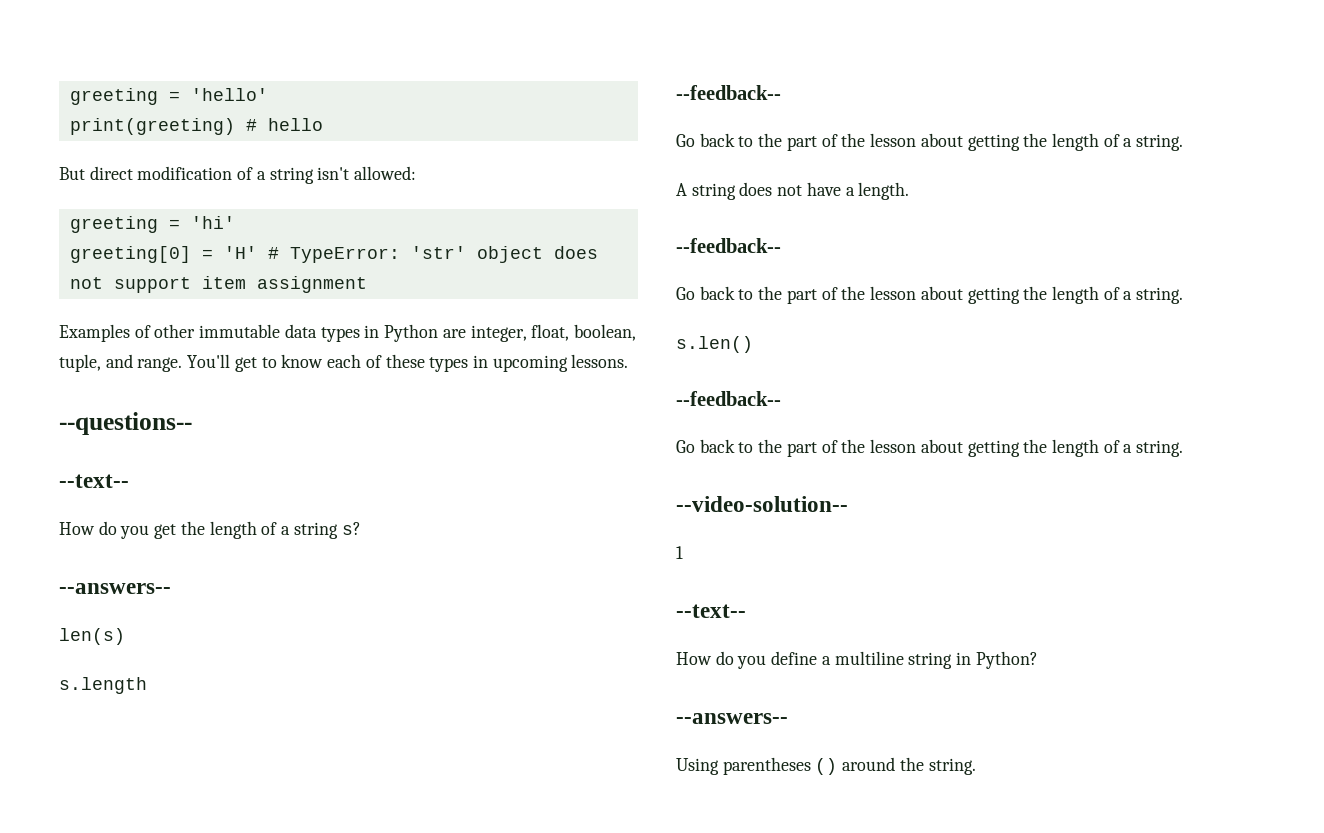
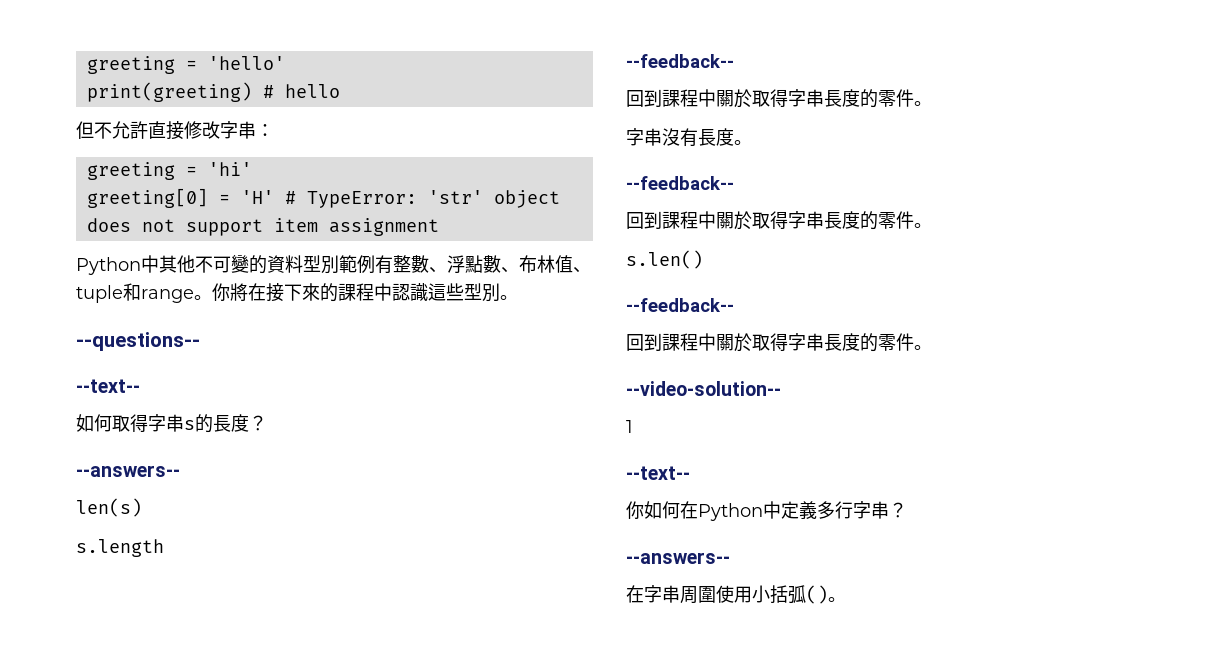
- But direct modification of a string isn't allowed:
+ 但不允許直接修改字串：
- Examples of other immutable data types in Python are integer, float, boolean, tuple, and range. You'll get to know each of these types in upcoming lessons.
+ Python中其他不可變的資料型別範例有整數、浮點數、布林值、tuple和range。你將在接下來的課程中認識這些型別。
  --questions--
  --text--
- How do you get the length of a string s?
+ 如何取得字串s的長度？
  --answers--
  len(s)
  s.length
  --feedback--
- Go back to the part of the lesson about getting the length of a string.
- A string does not have a length.
+ 回到課程中關於取得字串長度的零件。
+ 字串沒有長度。
  --feedback--
- Go back to the part of the lesson about getting the length of a string.
+ 回到課程中關於取得字串長度的零件。
  s.len()
  --feedback--
- Go back to the part of the lesson about getting the length of a string.
+ 回到課程中關於取得字串長度的零件。
  --video-solution--
  1
  --text--
- How do you define a multiline string in Python?
+ 你如何在Python中定義多行字串？
  --answers--
- Using parentheses () around the string.
+ 在字串周圍使用小括弧()。

